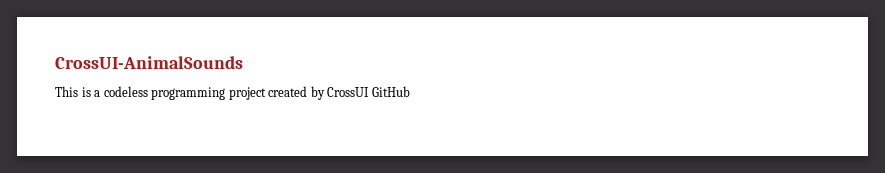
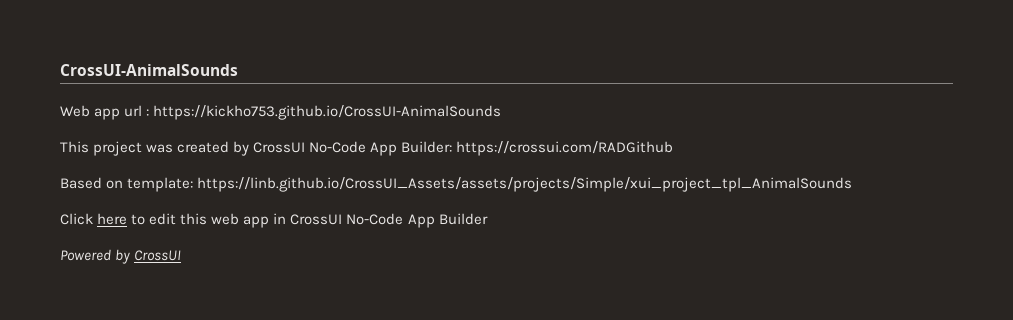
- This is a codeless programming project created by CrossUI GitHub
+ Web app url : https://kickho753.github.io/CrossUI-AnimalSounds
+ This project was created by CrossUI No-Code App Builder: https://crossui.com/RADGithub
+ Based on template: https://linb.github.io/CrossUI_Assets/assets/projects/Simple/xui_project_tpl_AnimalSounds
+ Click here to edit this web app in CrossUI No-Code App Builder
+ Powered by CrossUI

